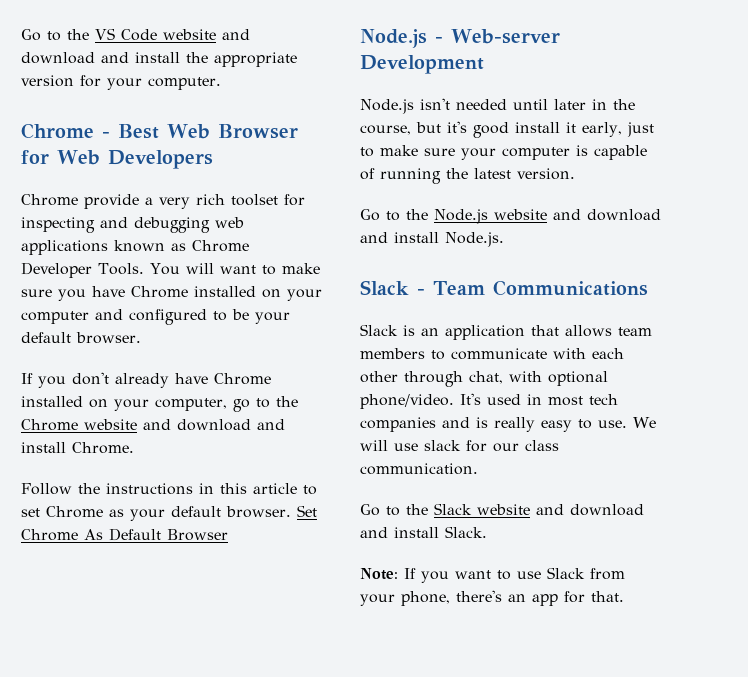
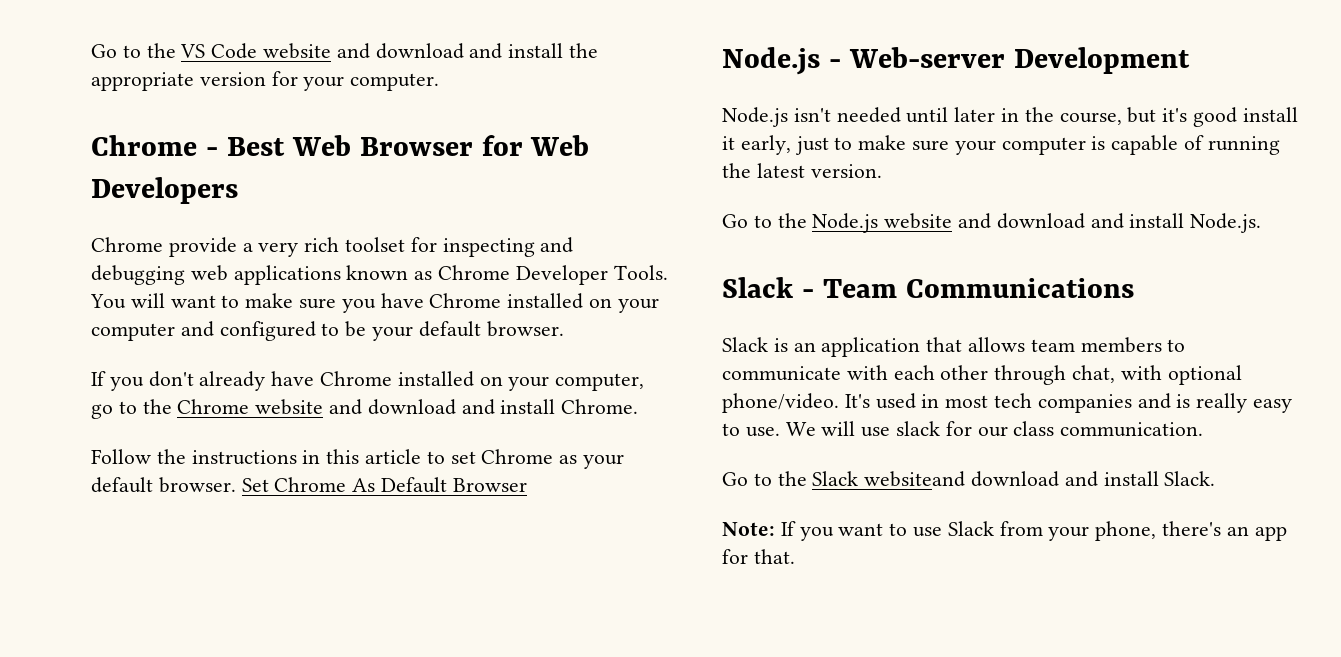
- Go to the Slack website and download and install Slack.
+ Go to the Slack websiteand download and install Slack.

